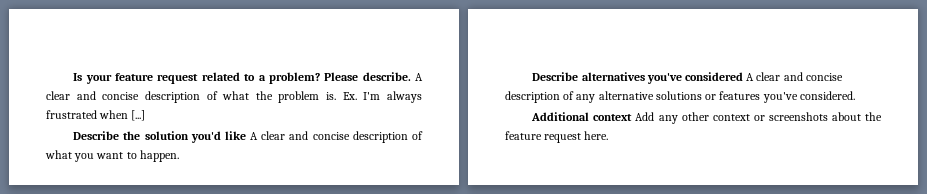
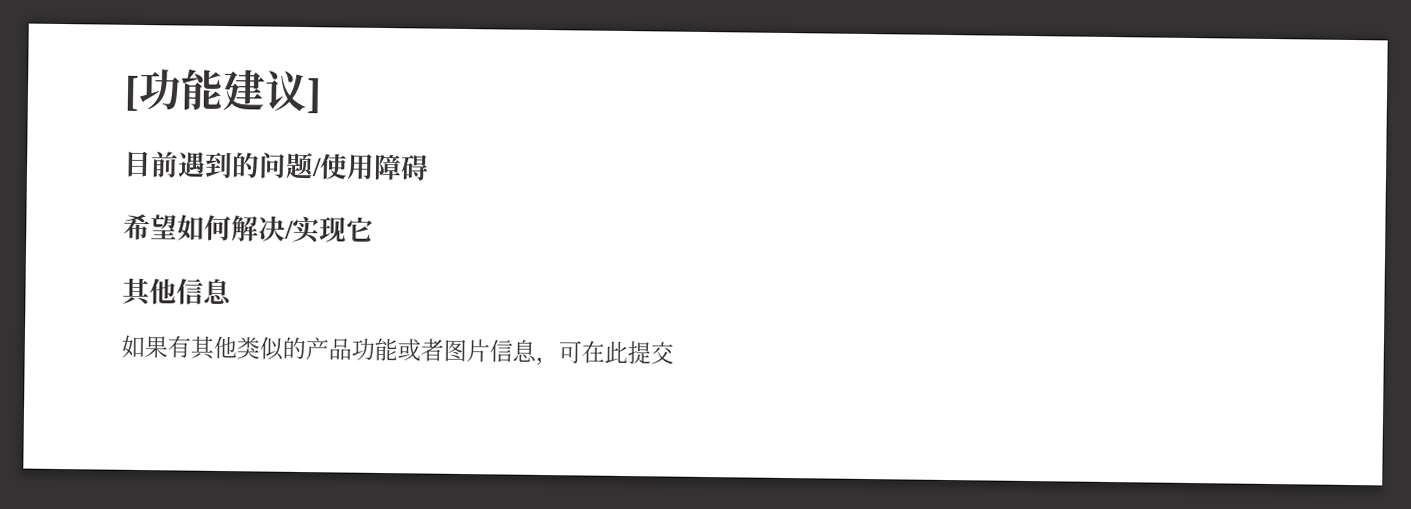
- Is your feature request related to a problem? Please describe. A clear and concise description of what the problem is. Ex. I'm always frustrated when [...]
- Describe the solution you'd like A clear and concise description of what you want to happen.
- Describe alternatives you've considered A clear and concise description of any alternative solutions or features you've considered.
- Additional context Add any other context or screenshots about the feature request here.
+ [功能建议]
+ 目前遇到的问题/使用障碍
+ 希望如何解决/实现它
+ 其他信息
+ 如果有其他类似的产品功能或者图片信息，可在此提交

